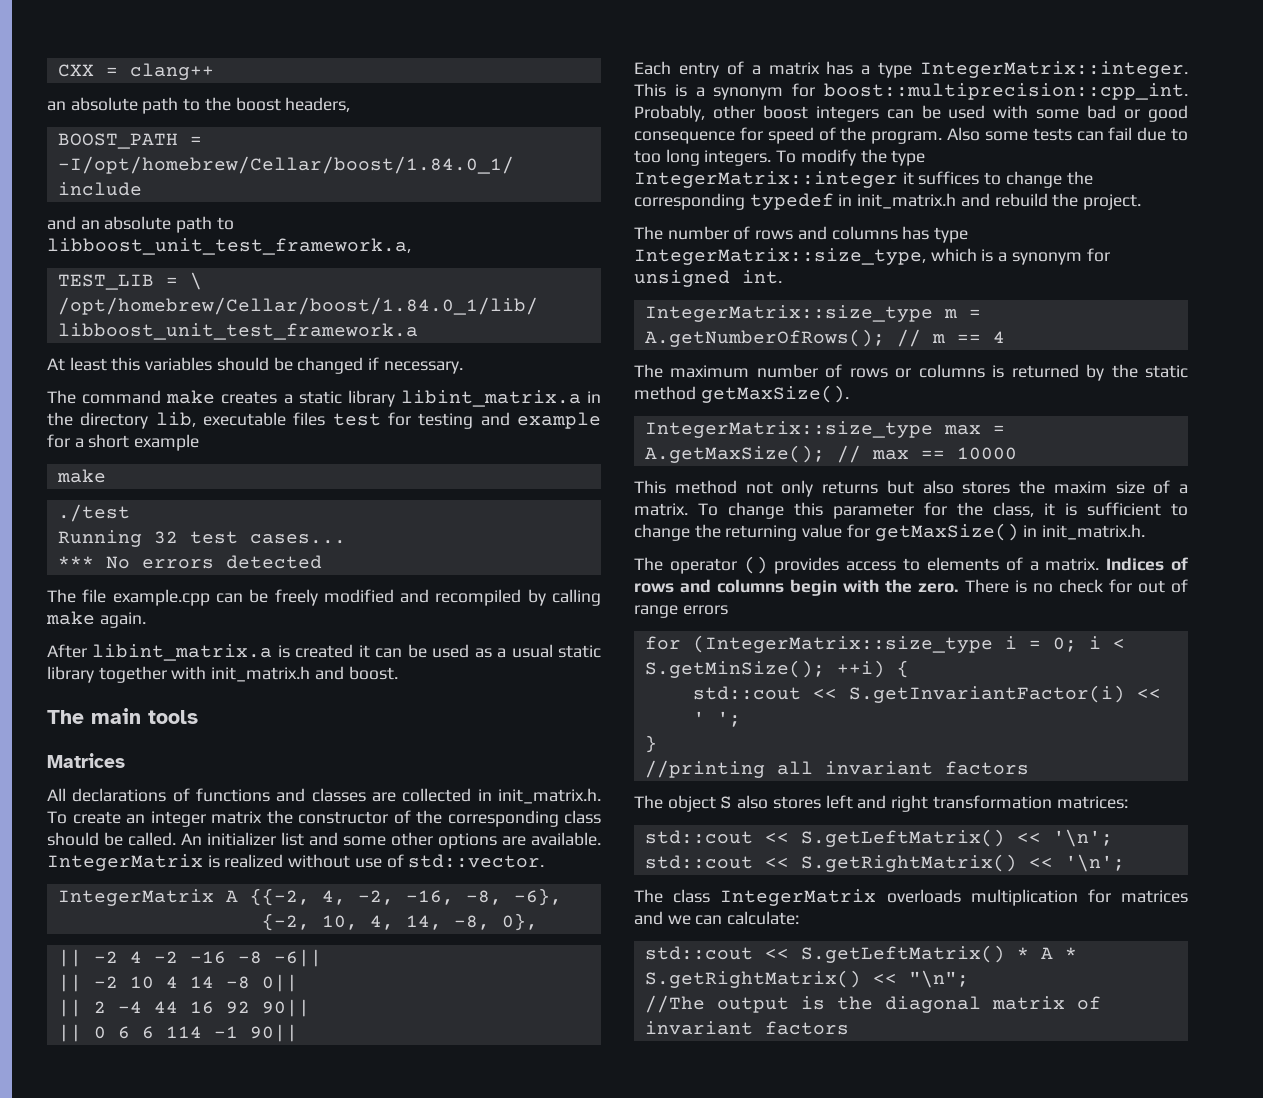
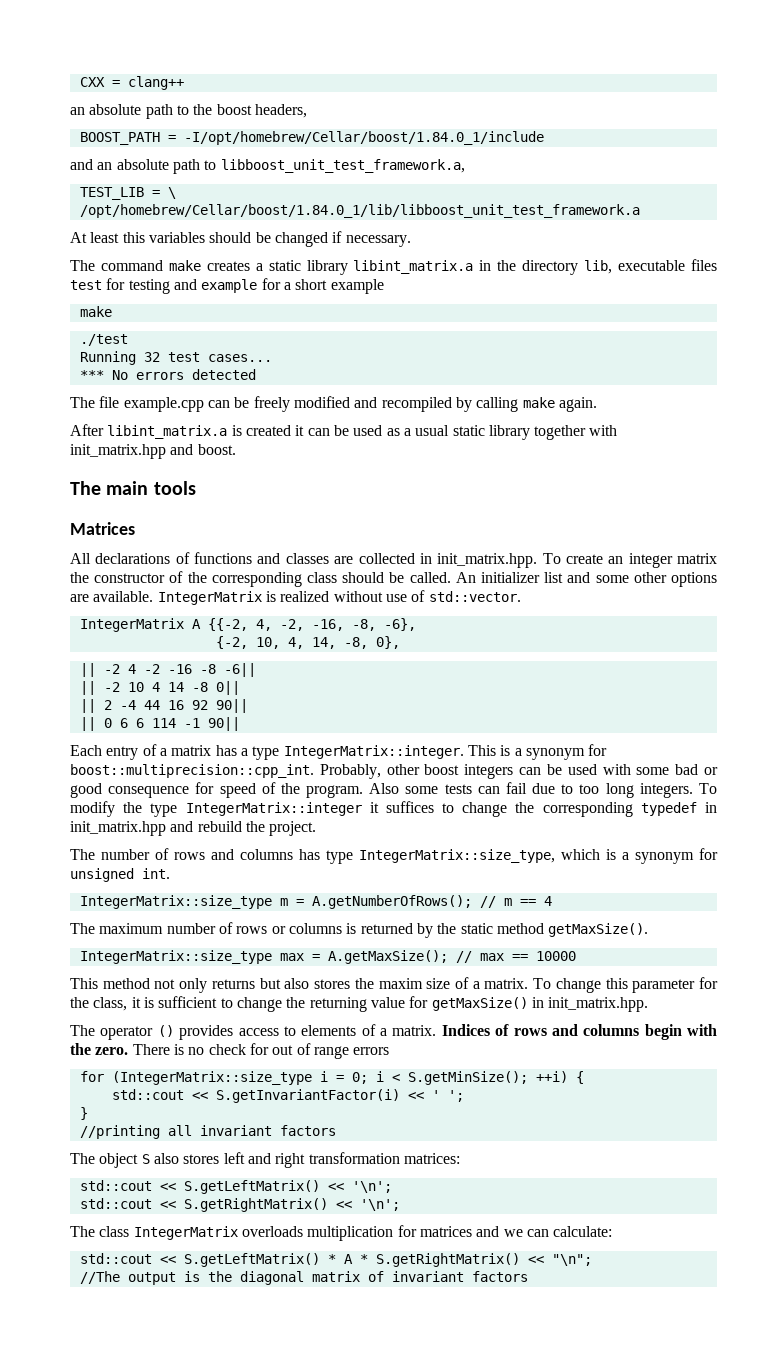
- After libint_matrix.a is created it can be used as a usual static library together with init_matrix.h and boost.
+ After libint_matrix.a is created it can be used as a usual static library together with init_matrix.hpp and boost.
- All declarations of functions and classes are collected in init_matrix.h. To create an integer matrix the constructor of the corresponding class should be called.
+ All declarations of functions and classes are collected in init_matrix.hpp. To create an integer matrix the constructor of the corresponding class should be called.
- To modify the type IntegerMatrix::integer it suffices to change the corresponding typedef in init_matrix.h and rebuild the project.
+ To modify the type IntegerMatrix::integer it suffices to change the corresponding typedef in init_matrix.hpp and rebuild the project.
- To change this parameter for the class, it is sufficient to change the returning value for getMaxSize() in init_matrix.h.
+ To change this parameter for the class, it is sufficient to change the returning value for getMaxSize() in init_matrix.hpp.

